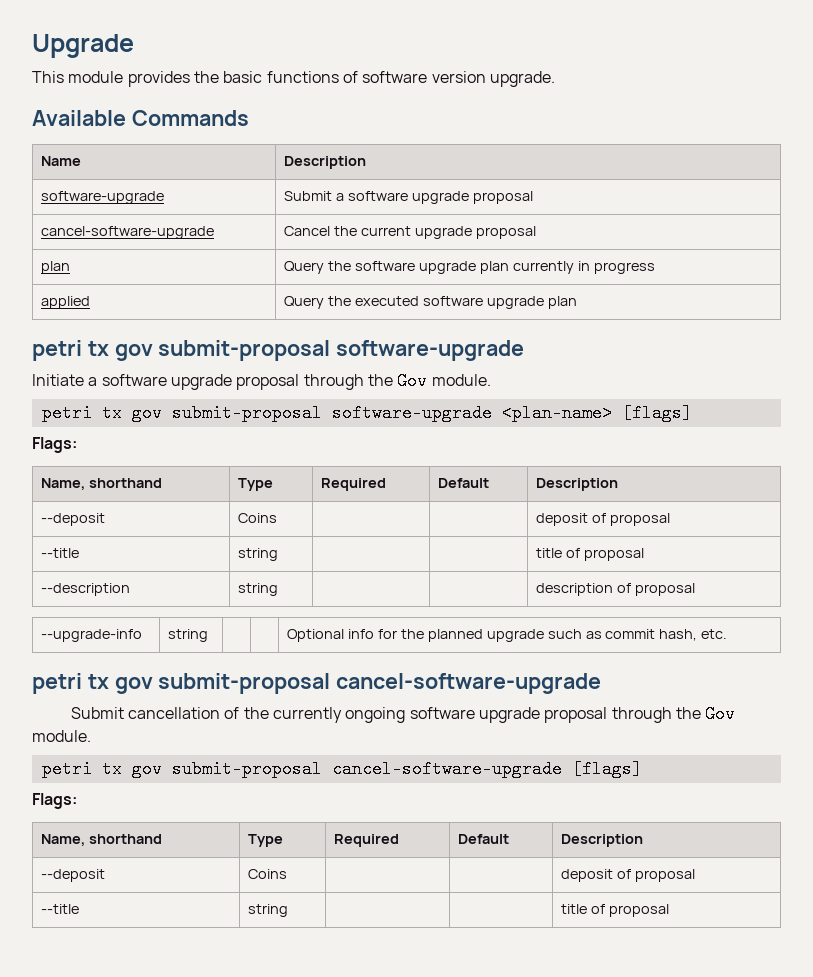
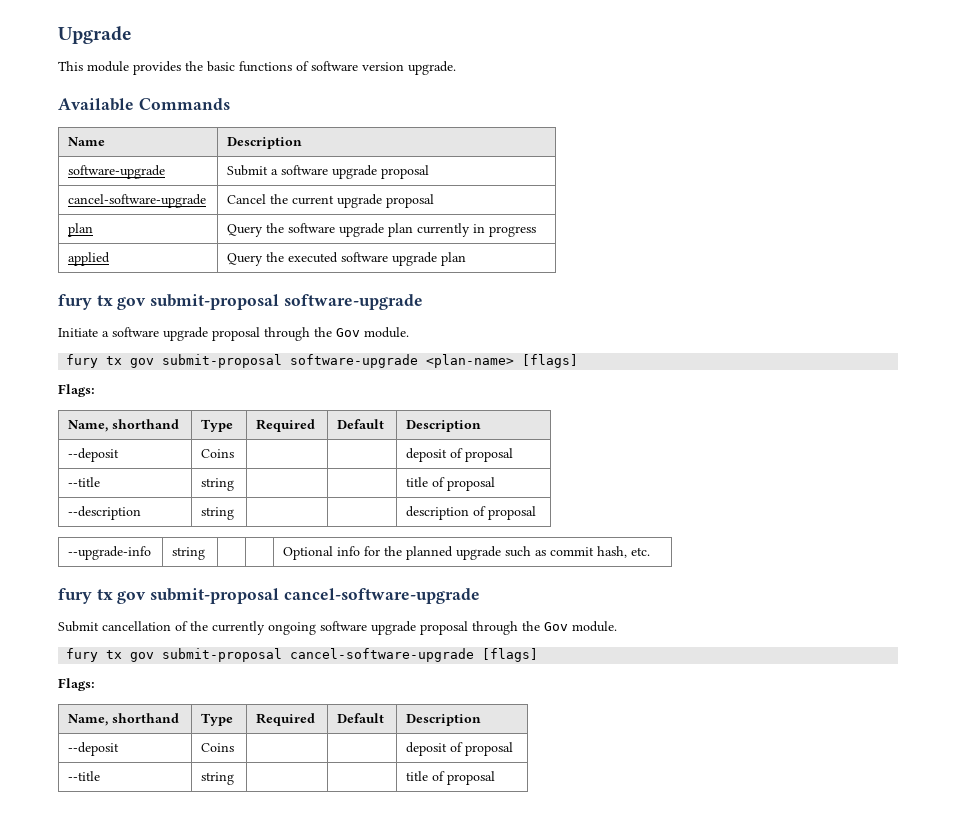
  applied | Query the executed software upgrade plan
- petri tx gov submit-proposal software-upgrade
+ fury tx gov submit-proposal software-upgrade
- petri tx gov submit-proposal software-upgrade <plan-name> [flags]
+ fury tx gov submit-proposal software-upgrade <plan-name> [flags]
  --upgrade-info | string | | | Optional info for the planned upgrade such as commit hash, etc.
- petri tx gov submit-proposal cancel-software-upgrade
+ fury tx gov submit-proposal cancel-software-upgrade
- petri tx gov submit-proposal cancel-software-upgrade [flags]
+ fury tx gov submit-proposal cancel-software-upgrade [flags]

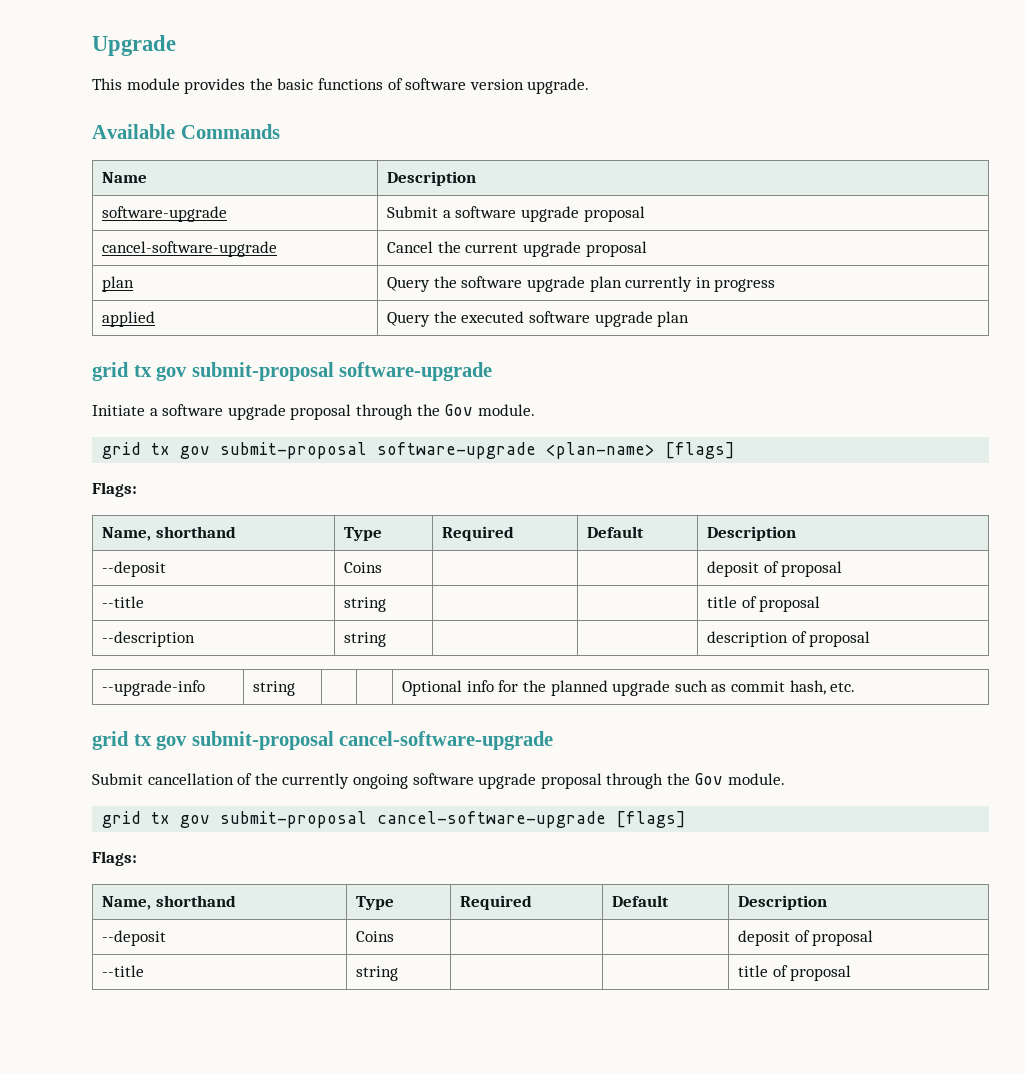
  applied | Query the executed software upgrade plan
- fury tx gov submit-proposal software-upgrade
+ grid tx gov submit-proposal software-upgrade
- fury tx gov submit-proposal software-upgrade <plan-name> [flags]
+ grid tx gov submit-proposal software-upgrade <plan-name> [flags]
  --upgrade-info | string | | | Optional info for the planned upgrade such as commit hash, etc.
- fury tx gov submit-proposal cancel-software-upgrade
+ grid tx gov submit-proposal cancel-software-upgrade
- fury tx gov submit-proposal cancel-software-upgrade [flags]
+ grid tx gov submit-proposal cancel-software-upgrade [flags]

